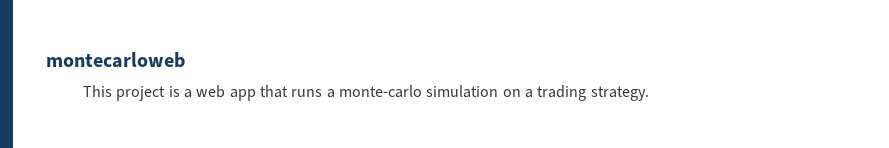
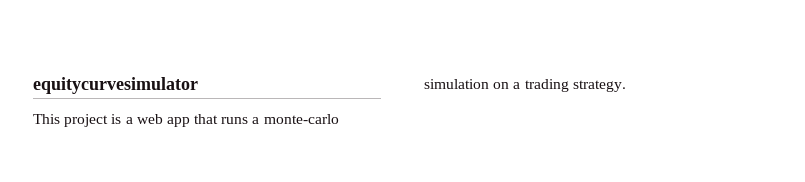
- montecarloweb
+ equitycurvesimulator

